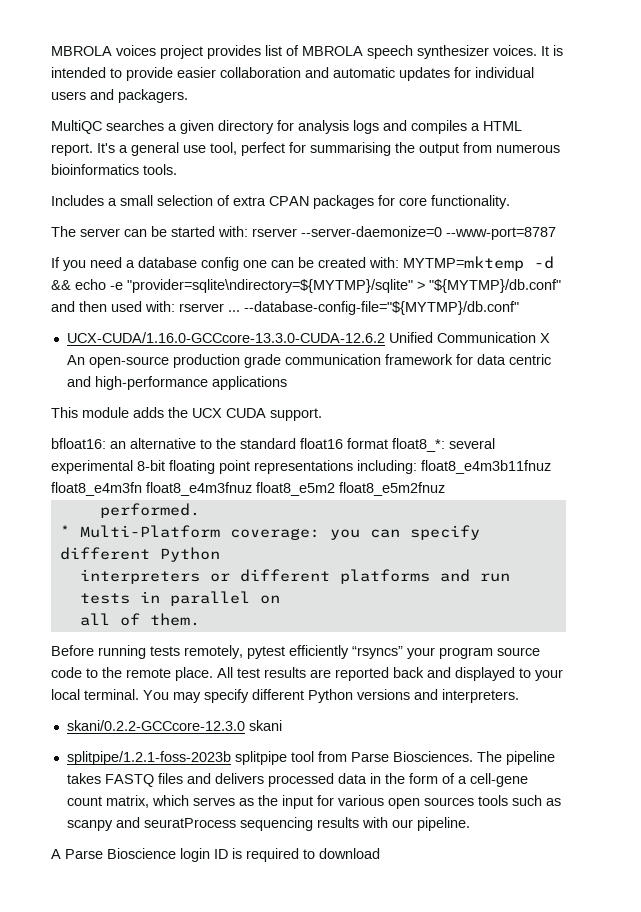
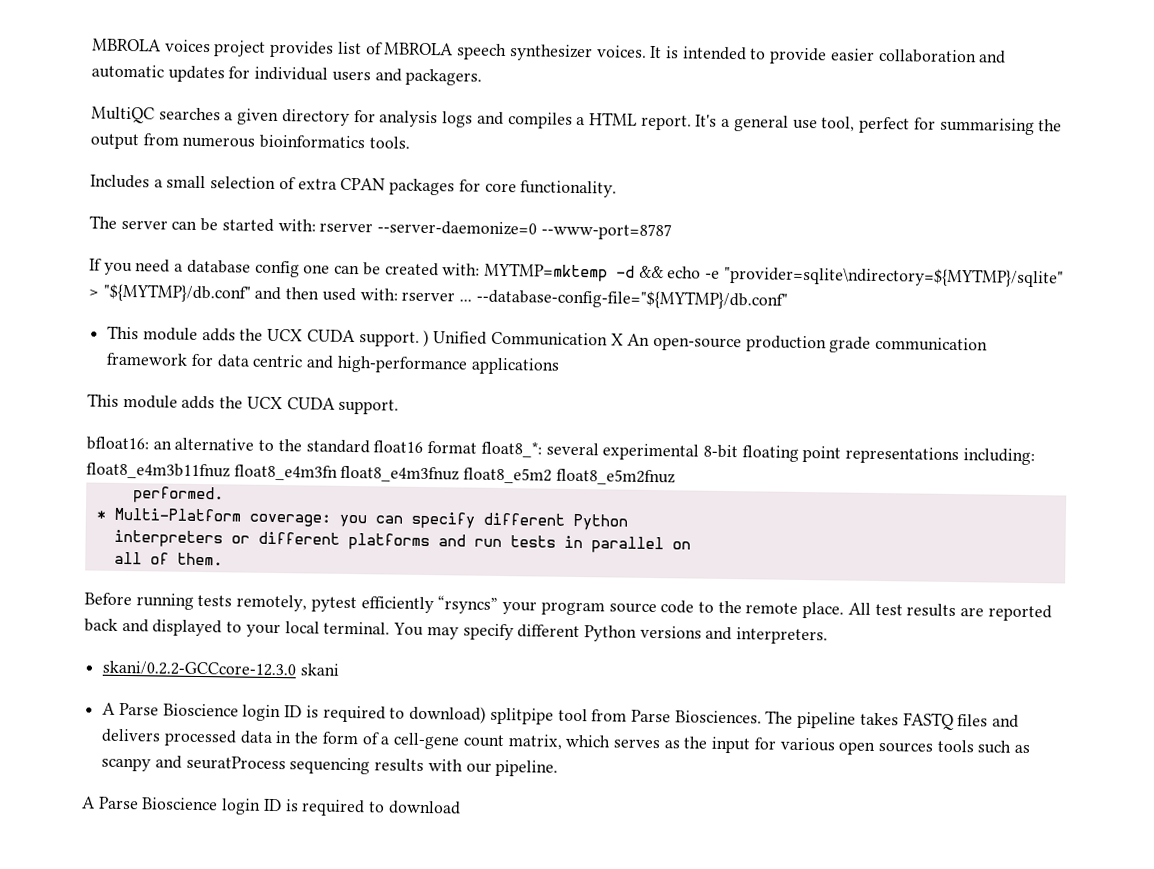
- UCX-CUDA/1.16.0-GCCcore-13.3.0-CUDA-12.6.2 Unified Communication X An open-source production grade communication framework for data centric and high-performance applications
+ This module adds the UCX CUDA support. ) Unified Communication X An open-source production grade communication framework for data centric and high-performance applications
- splitpipe/1.2.1-foss-2023b splitpipe tool from Parse Biosciences.
+ A Parse Bioscience login ID is required to download) splitpipe tool from Parse Biosciences.

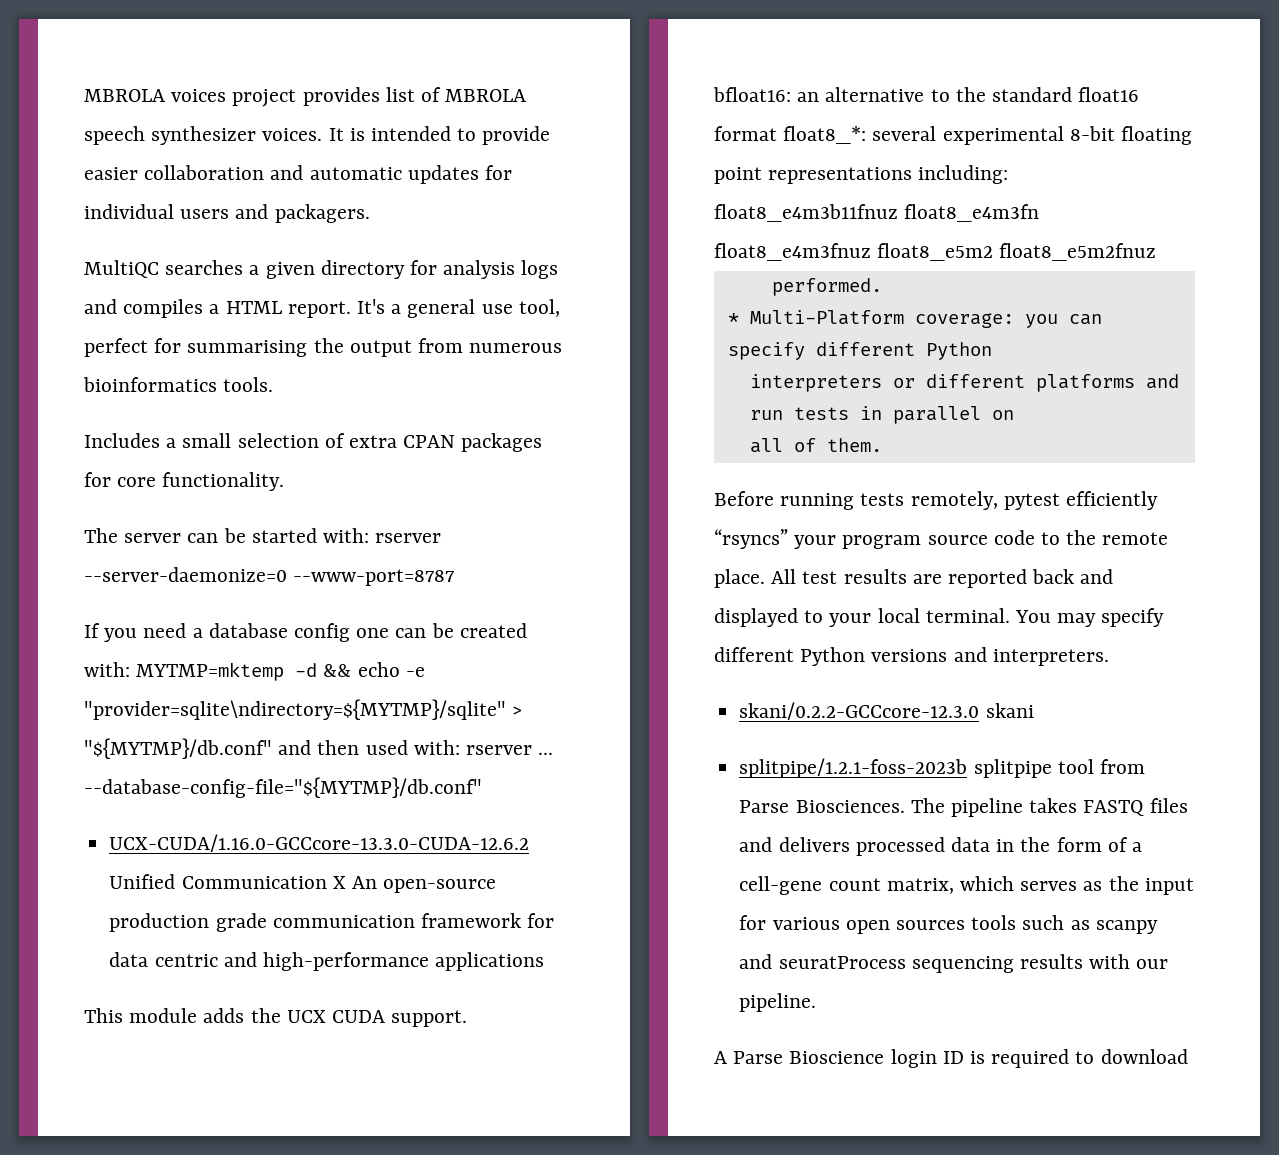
- This module adds the UCX CUDA support. ) Unified Communication X An open-source production grade communication framework for data centric and high-performance applications
+ UCX-CUDA/1.16.0-GCCcore-13.3.0-CUDA-12.6.2 Unified Communication X An open-source production grade communication framework for data centric and high-performance applications
- A Parse Bioscience login ID is required to download) splitpipe tool from Parse Biosciences.
+ splitpipe/1.2.1-foss-2023b splitpipe tool from Parse Biosciences.

